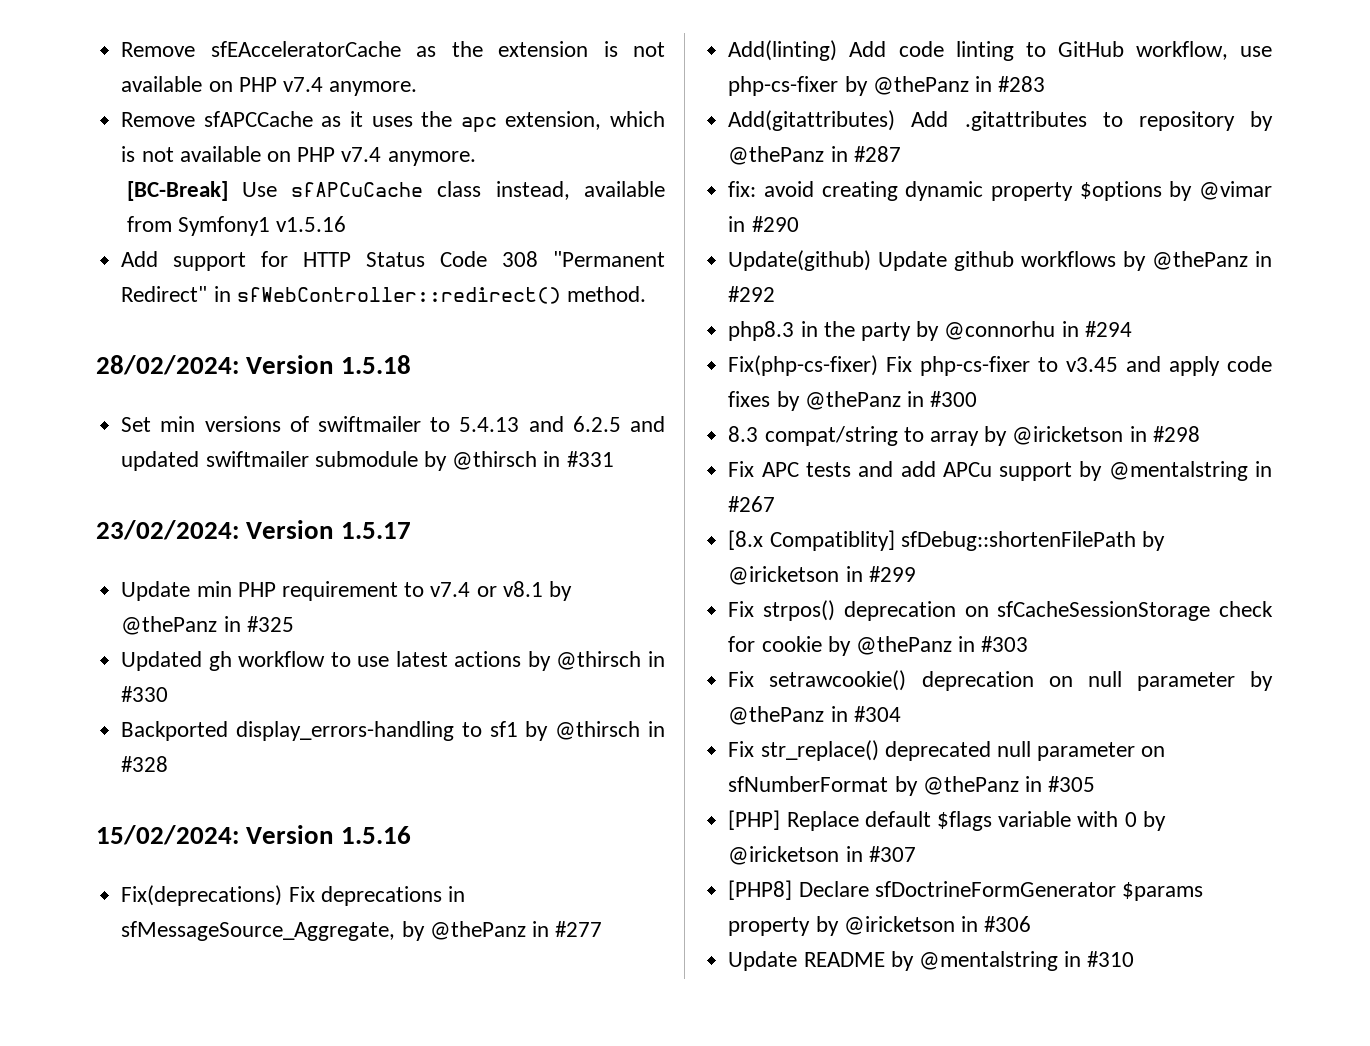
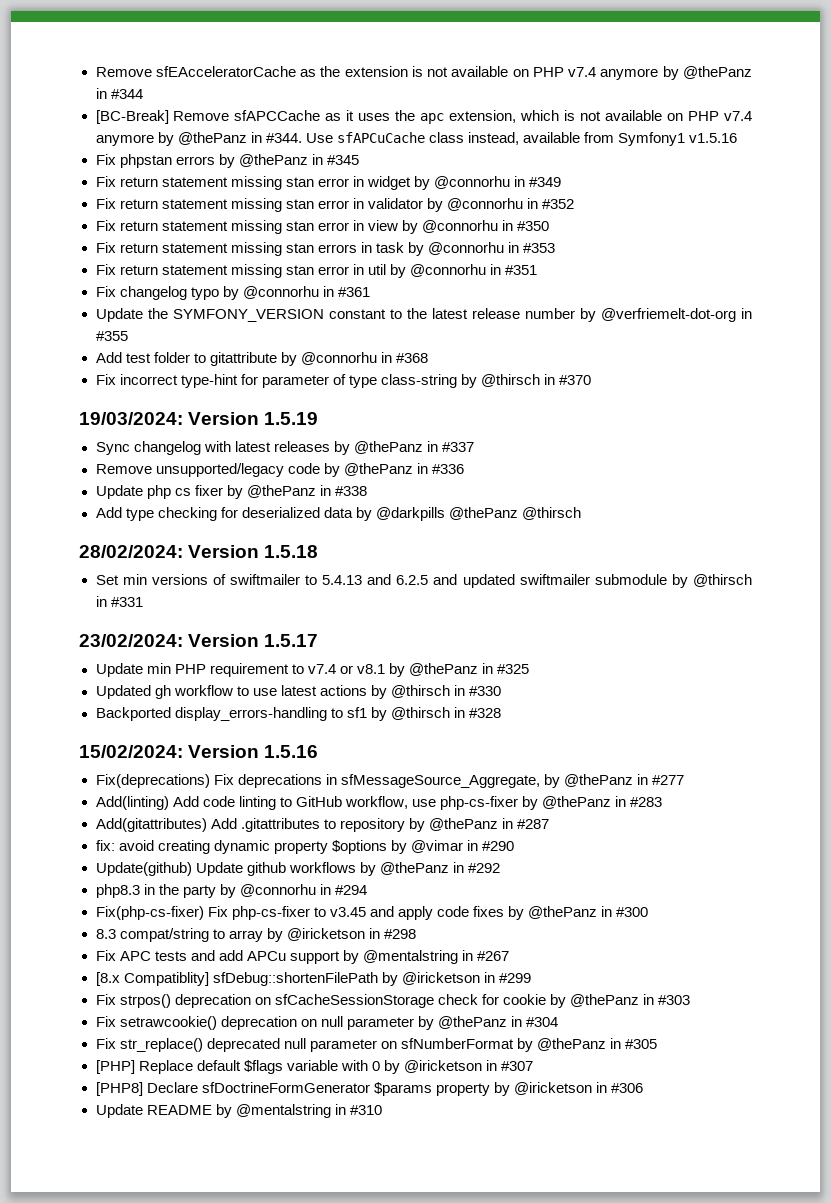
- Remove sfEAcceleratorCache as the extension is not available on PHP v7.4 anymore.
- Remove sfAPCCache as it uses the apc extension, which is not available on PHP v7.4 anymore.
- [BC-Break] Use sfAPCuCache class instead, available from Symfony1 v1.5.16
+ Remove sfEAcceleratorCache as the extension is not available on PHP v7.4 anymore by @thePanz in #344
+ [BC-Break] Remove sfAPCCache as it uses the apc extension, which is not available on PHP v7.4 anymore by @thePanz in #344. Use sfAPCuCache class instead, available from Symfony1 v1.5.16
- Add support for HTTP Status Code 308 "Permanent Redirect" in sfWebController::redirect() method.
+ Fix phpstan errors by @thePanz in #345
+ Fix return statement missing stan error in widget by @connorhu in #349
+ Fix return statement missing stan error in validator by @connorhu in #352
+ Fix return statement missing stan error in view by @connorhu in #350
+ Fix return statement missing stan errors in task by @connorhu in #353
+ Fix return statement missing stan error in util by @connorhu in #351
+ Fix changelog typo by @connorhu in #361
+ Update the SYMFONY_VERSION constant to the latest release number by @verfriemelt-dot-org in #355
+ Add test folder to gitattribute by @connorhu in #368
+ Fix incorrect type-hint for parameter of type class-string by @thirsch in #370
+ 19/03/2024: Version 1.5.19
+ Sync changelog with latest releases by @thePanz in #337
+ Remove unsupported/legacy code by @thePanz in #336
+ Update php cs fixer by @thePanz in #338
+ Add type checking for deserialized data by @darkpills @thePanz @thirsch

